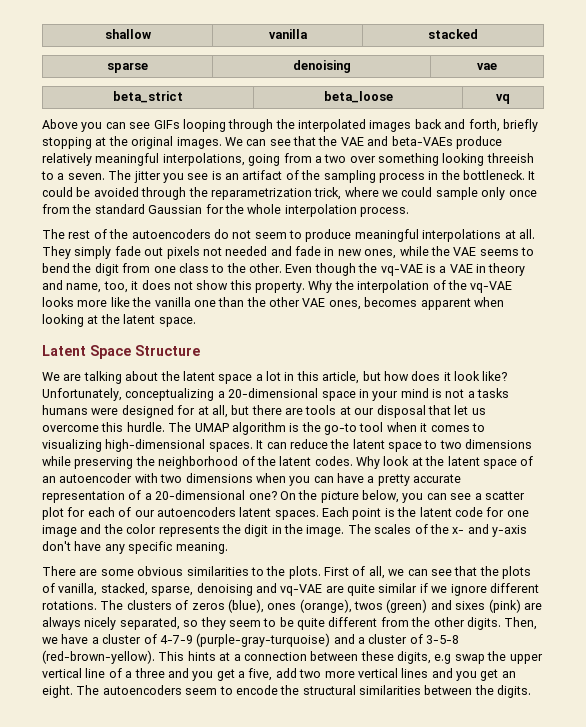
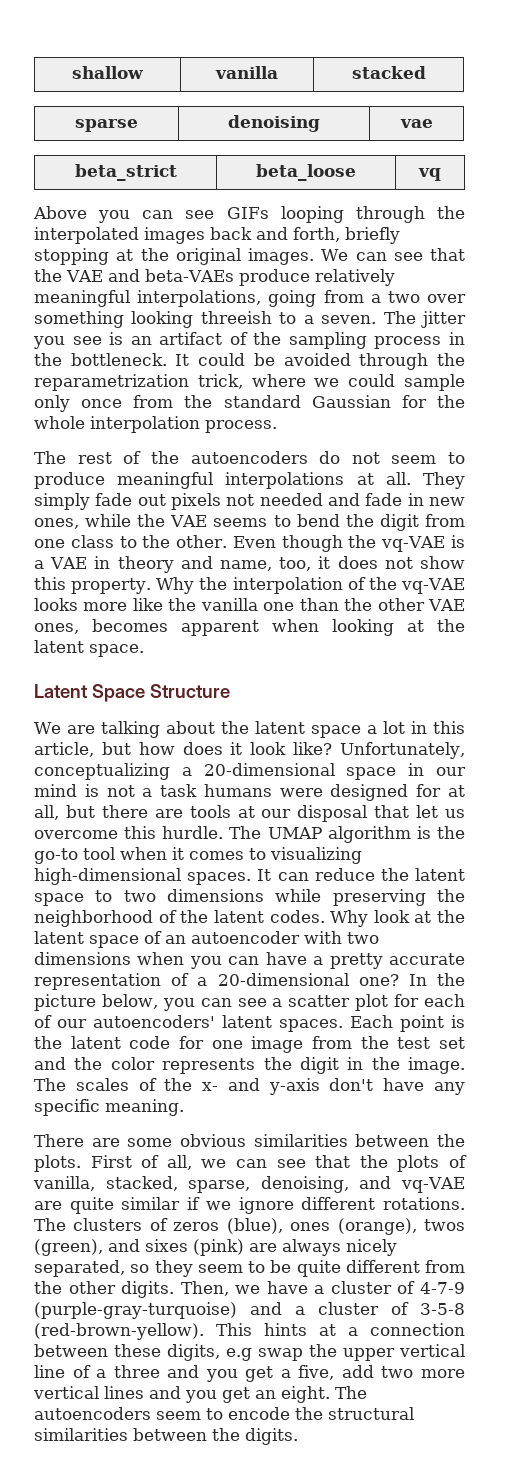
- Unfortunately, conceptualizing a 20-dimensional space in your mind is not a tasks humans were designed for at all, but there are tools at our disposal that let us overcome this hurdle.
+ Unfortunately, conceptualizing a 20-dimensional space in our mind is not a task humans were designed for at all, but there are tools at our disposal that let us overcome this hurdle.
- On the picture below, you can see a scatter plot for each of our autoencoders latent spaces.
+ In the picture below, you can see a scatter plot for each of our autoencoders' latent spaces.
- Each point is the latent code for one image and the color represents the digit in the image.
+ Each point is the latent code for one image from the test set and the color represents the digit in the image.
- There are some obvious similarities to the plots.
+ There are some obvious similarities between the plots.
- First of all, we can see that the plots of vanilla, stacked, sparse, denoising and vq-VAE are quite similar if we ignore different rotations.
+ First of all, we can see that the plots of vanilla, stacked, sparse, denoising, and vq-VAE are quite similar if we ignore different rotations.
- The clusters of zeros (blue), ones (orange), twos (green) and sixes (pink) are always nicely separated, so they seem to be quite different from the other digits.
+ The clusters of zeros (blue), ones (orange), twos (green), and sixes (pink) are always nicely separated, so they seem to be quite different from the other digits.

